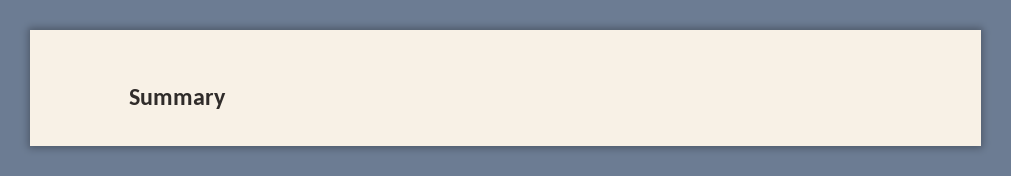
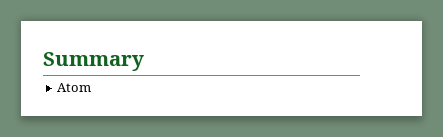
+ Atom

